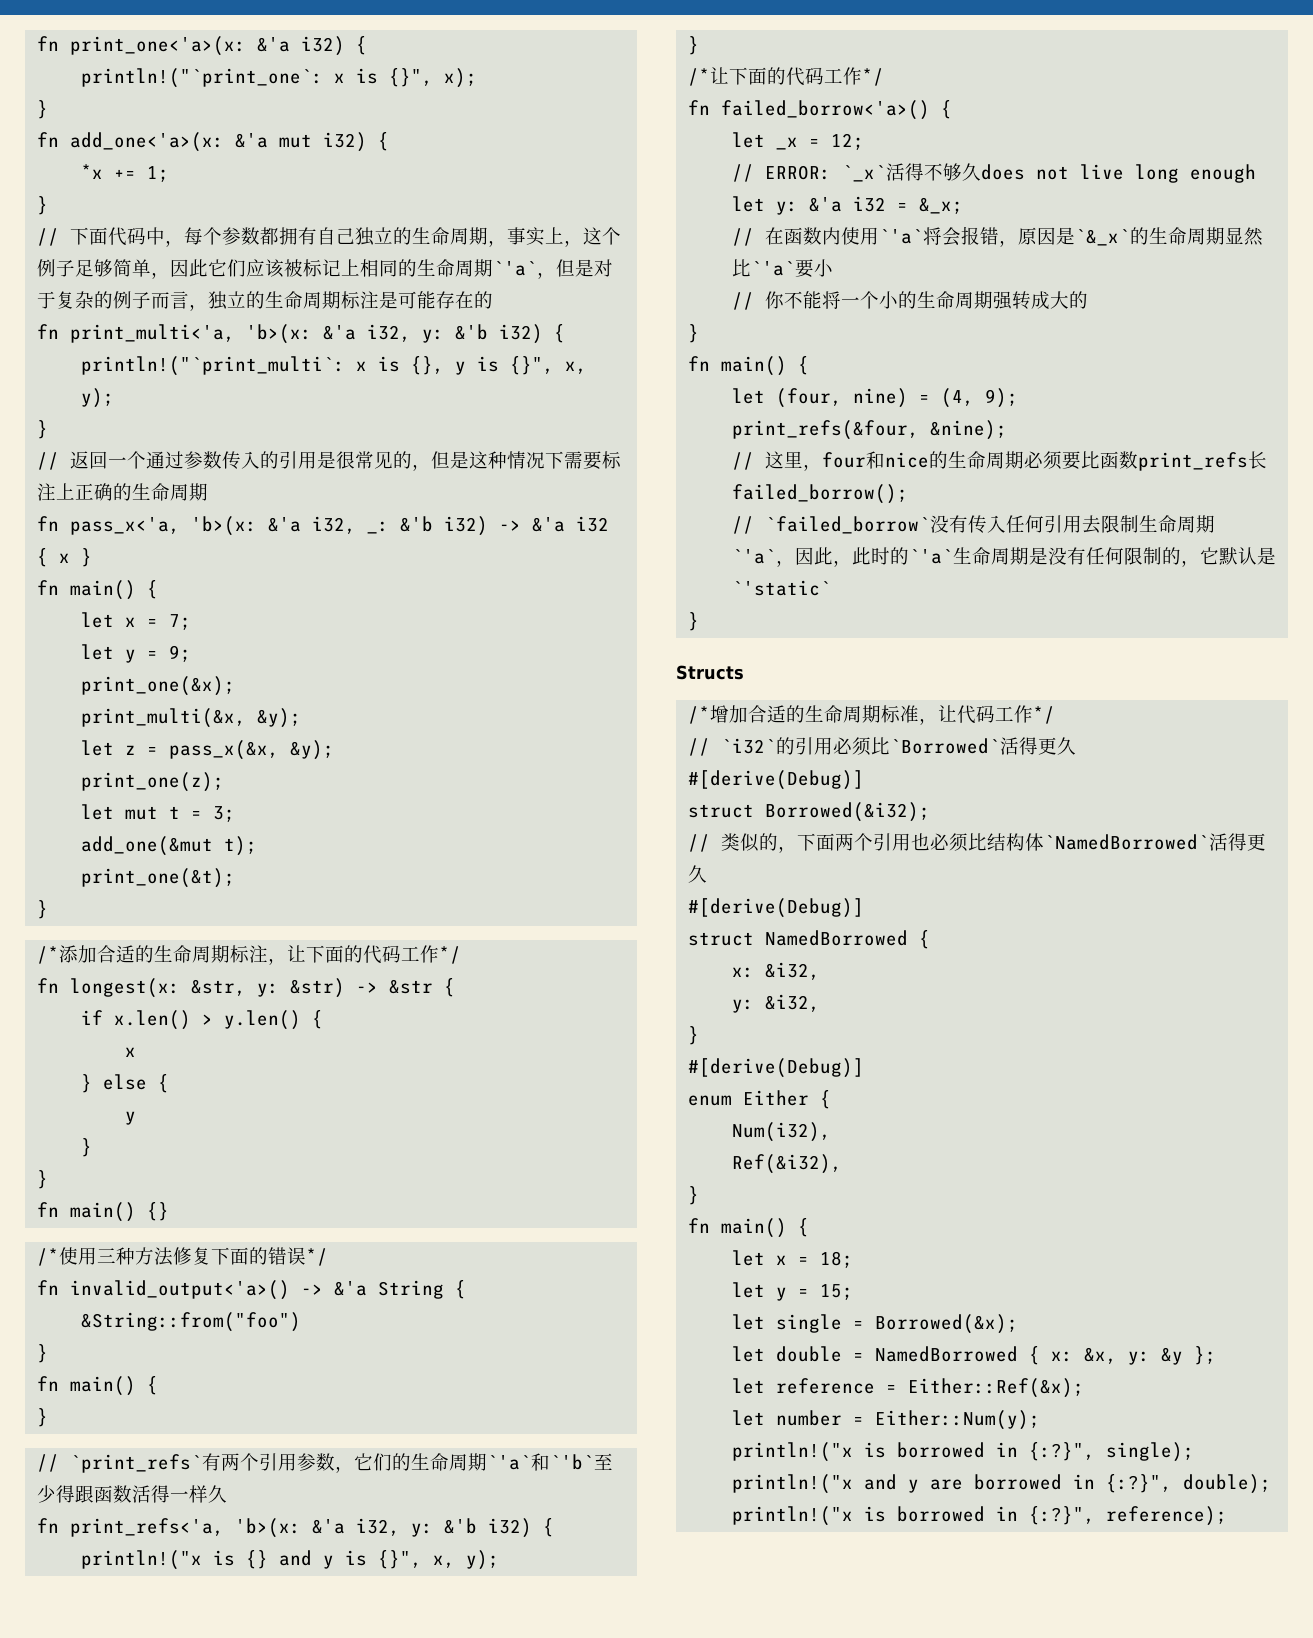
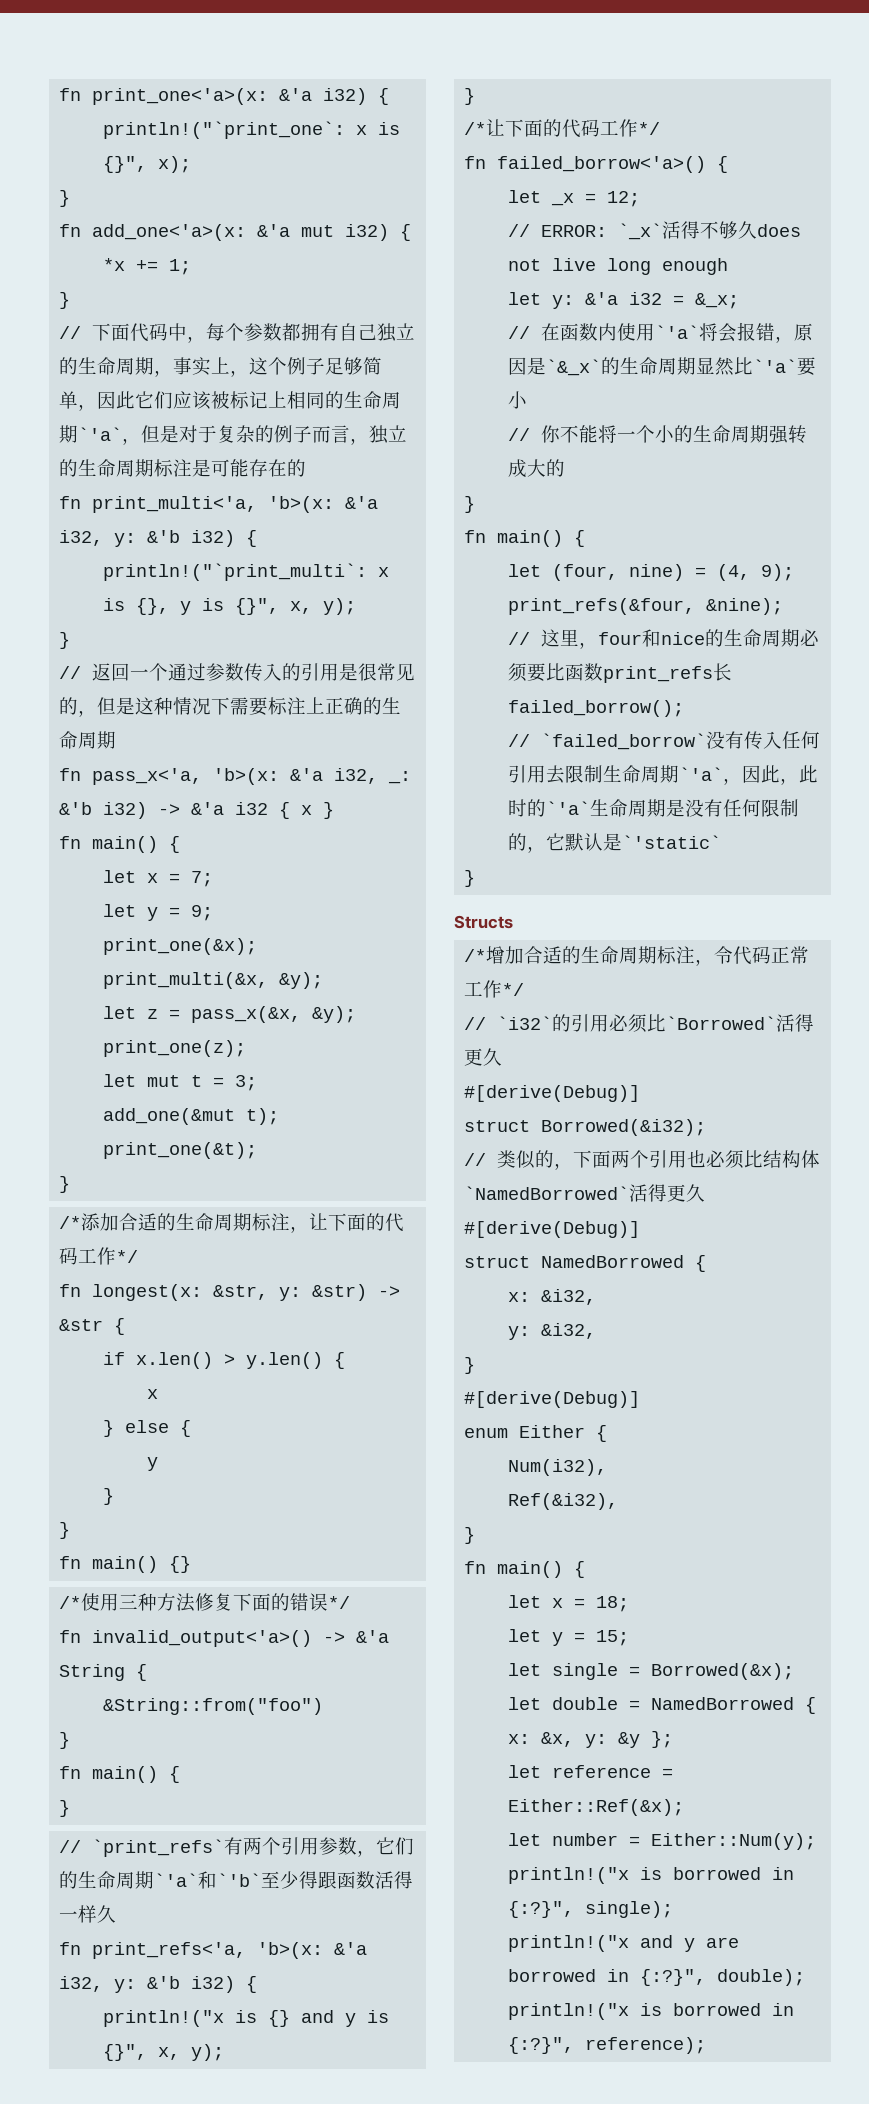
- /*增加合适的生命周期标准，让代码工作*/
+ /*增加合适的生命周期标注，令代码正常工作*/

